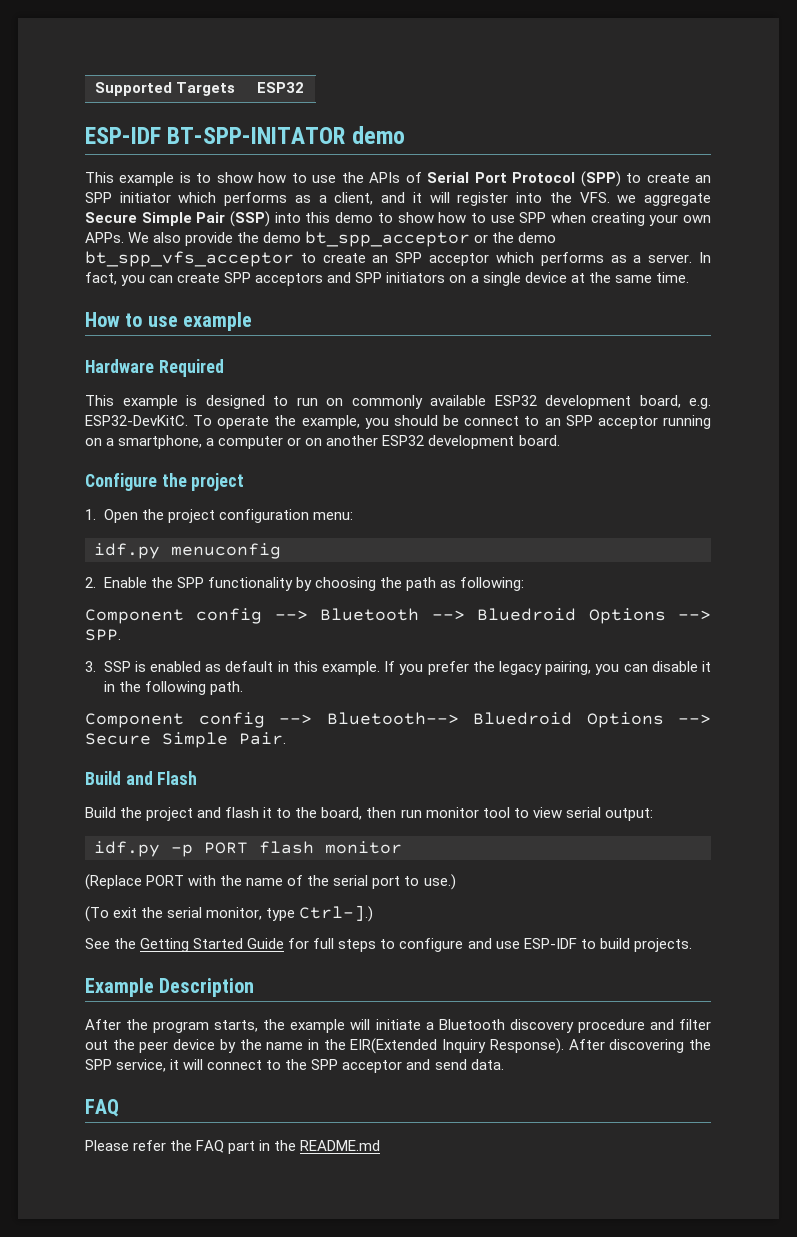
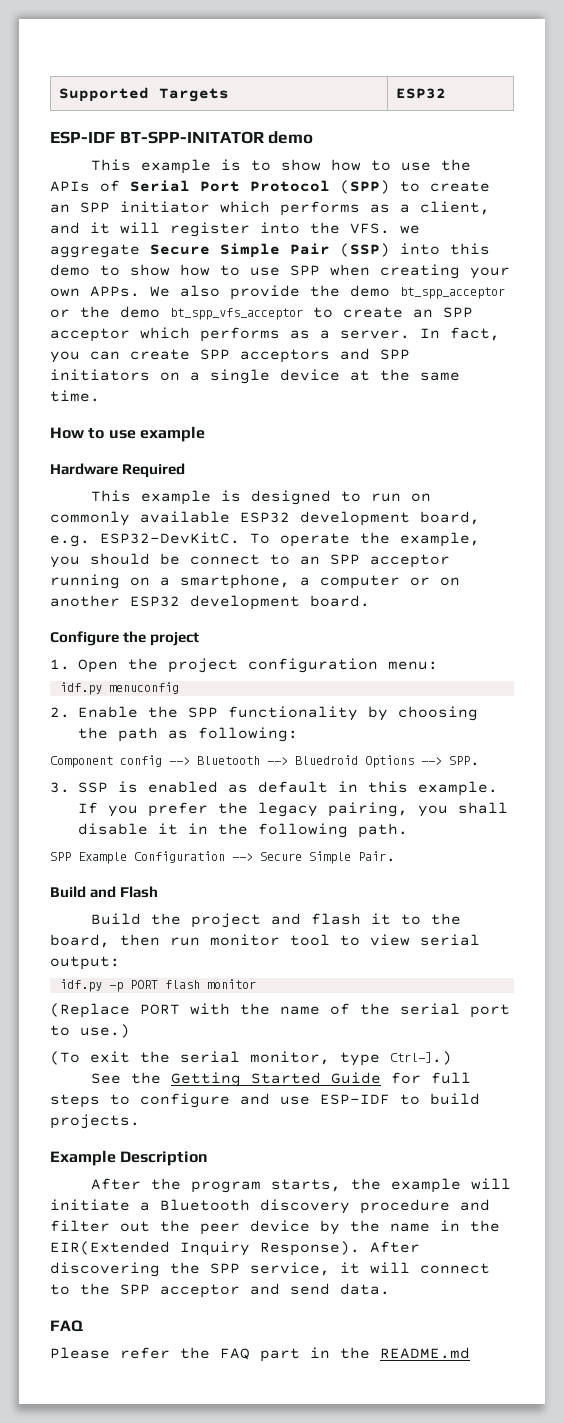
- If you prefer the legacy pairing, you can disable it in the following path.
+ If you prefer the legacy pairing, you shall disable it in the following path.
- Component config --> Bluetooth--> Bluedroid Options --> Secure Simple Pair.
+ SPP Example Configuration --> Secure Simple Pair.

